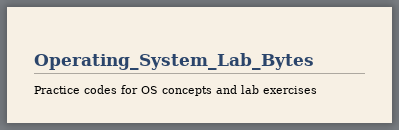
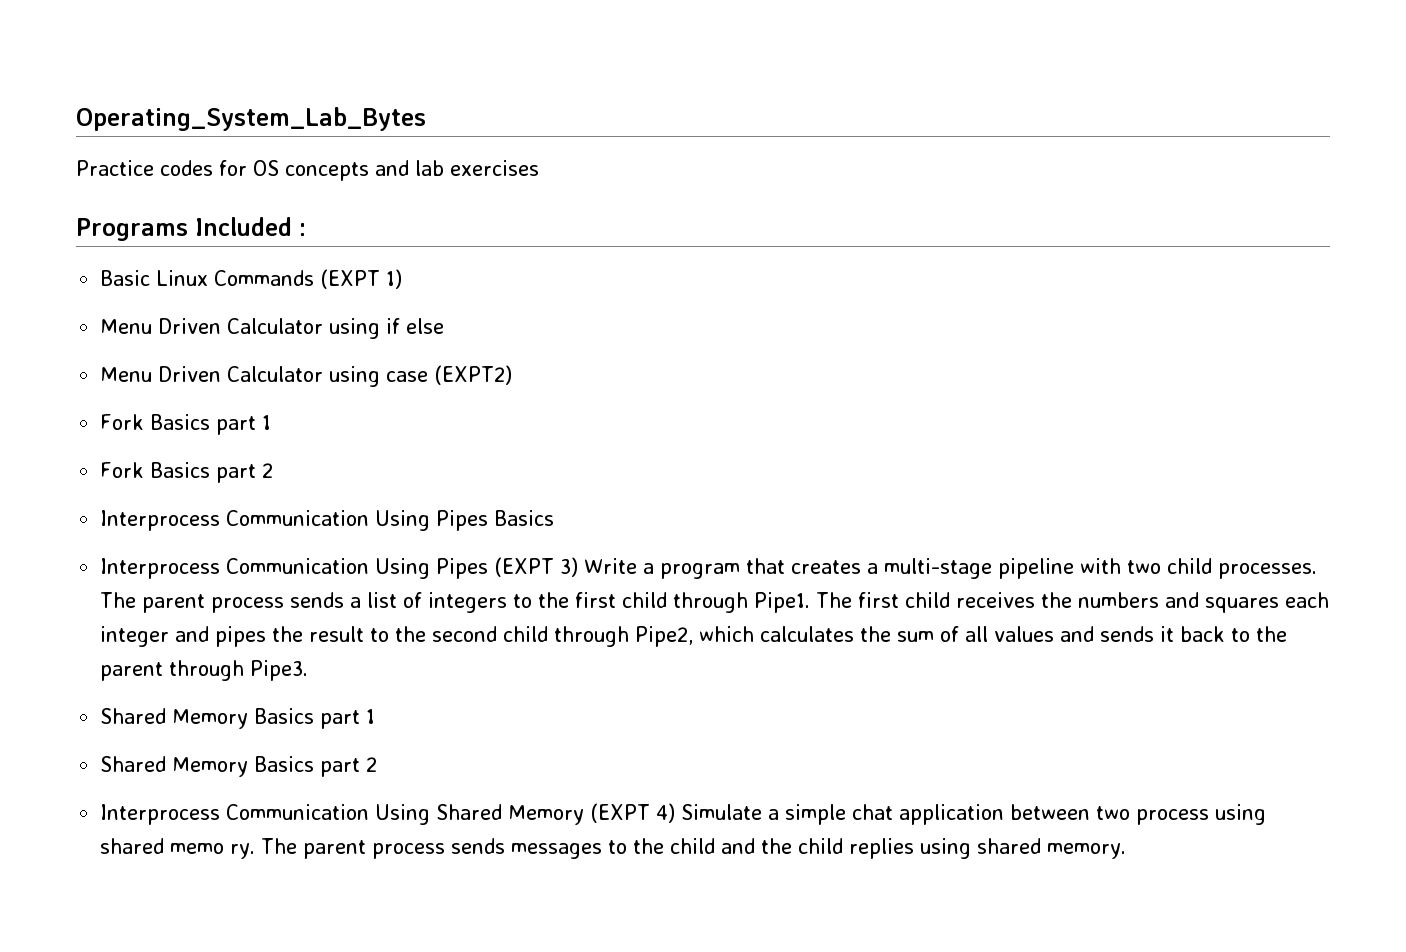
+ Programs Included :
+ Basic Linux Commands (EXPT 1)
+ Menu Driven Calculator using if else
+ Menu Driven Calculator using case (EXPT2)
+ Fork Basics part 1
+ Fork Basics part 2
+ Interprocess Communication Using Pipes Basics
+ Interprocess Communication Using Pipes (EXPT 3) Write a program that creates a multi-stage pipeline with two child processes. The parent process sends a list of integers to the first child through Pipe1. The first child receives the numbers and squares each integer and pipes the result to the second child through Pipe2, which calculates the sum of all values and sends it back to the parent through Pipe3.
+ Shared Memory Basics part 1
+ Shared Memory Basics part 2
+ Interprocess Communication Using Shared Memory (EXPT 4) Simulate a simple chat application between two process using shared memo ry. The parent process sends messages to the child and the child replies using shared memory.

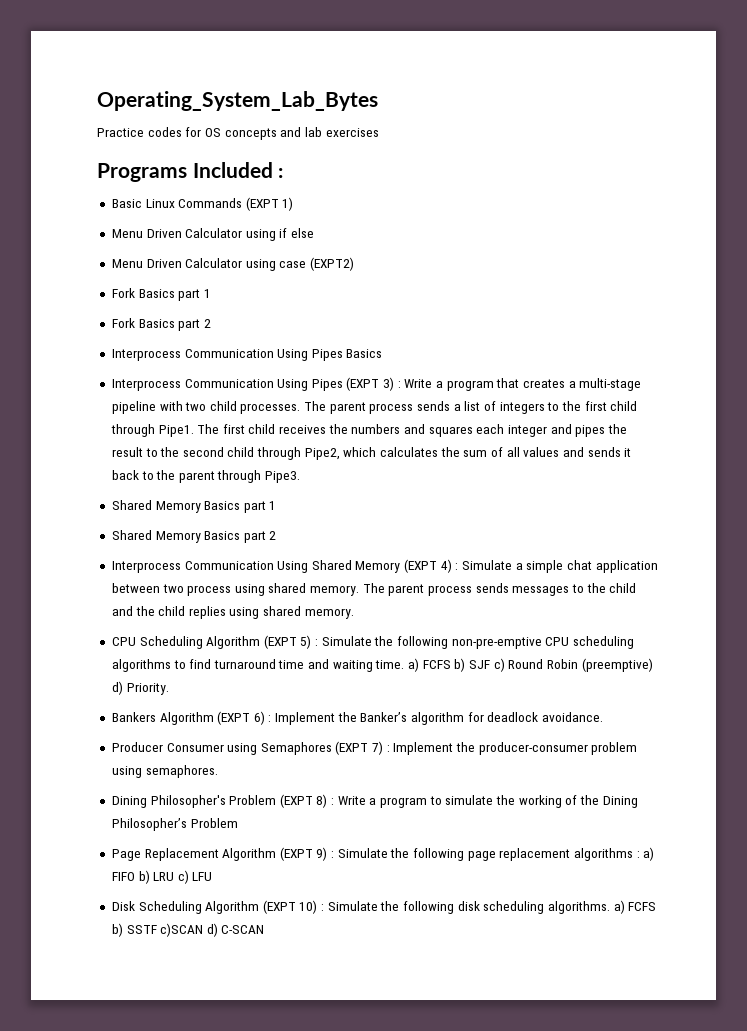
- Interprocess Communication Using Pipes (EXPT 3) Write a program that creates a multi-stage pipeline with two child processes.
+ Interprocess Communication Using Pipes (EXPT 3) : Write a program that creates a multi-stage pipeline with two child processes.
- Interprocess Communication Using Shared Memory (EXPT 4) Simulate a simple chat application between two process using shared memo ry.
+ Interprocess Communication Using Shared Memory (EXPT 4) : Simulate a simple chat application between two process using shared memory.
+ CPU Scheduling Algorithm (EXPT 5) : Simulate the following non-pre-emptive CPU scheduling algorithms to find turnaround time and waiting time. a) FCFS b) SJF c) Round Robin (preemptive) d) Priority.
+ Bankers Algorithm (EXPT 6) : Implement the Banker’s algorithm for deadlock avoidance.
+ Producer Consumer using Semaphores (EXPT 7) : Implement the producer-consumer problem using semaphores.
+ Dining Philosopher's Problem (EXPT 8) : Write a program to simulate the working of the Dining Philosopher’s Problem
+ Page Replacement Algorithm (EXPT 9) : Simulate the following page replacement algorithms : a) FIFO b) LRU c) LFU
+ Disk Scheduling Algorithm (EXPT 10) : Simulate the following disk scheduling algorithms. a) FCFS b) SSTF c)SCAN d) C-SCAN

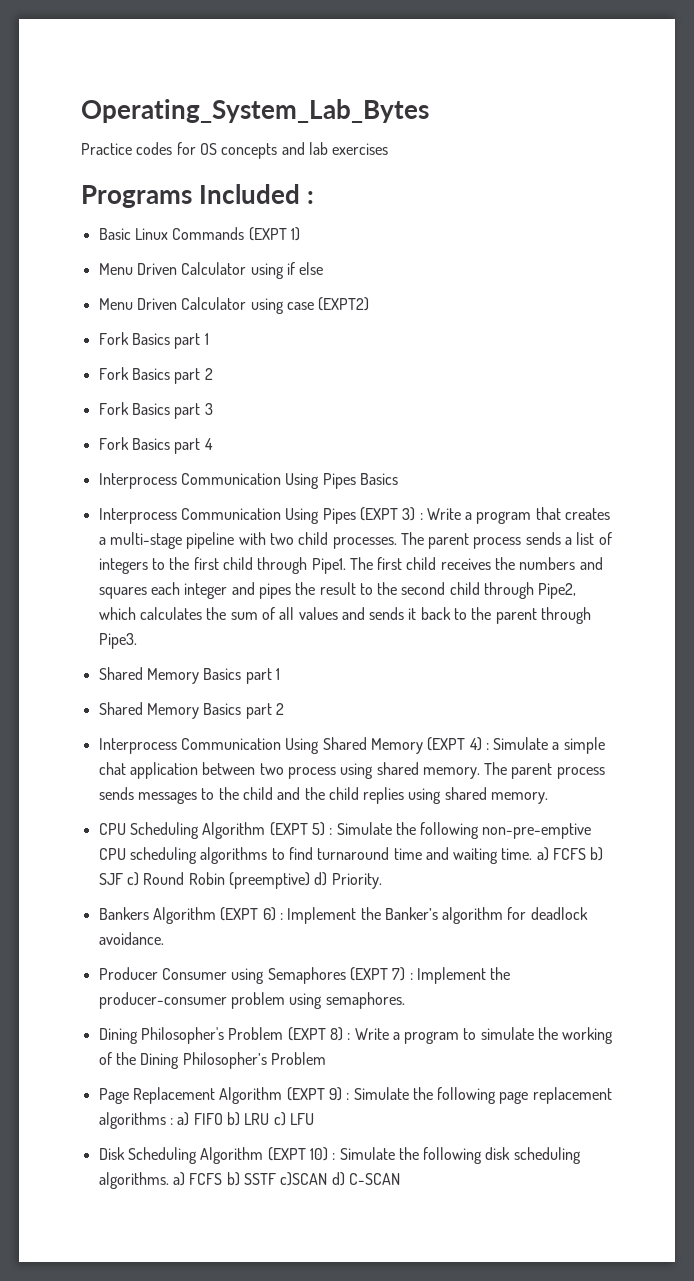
+ Fork Basics part 3
+ Fork Basics part 4

